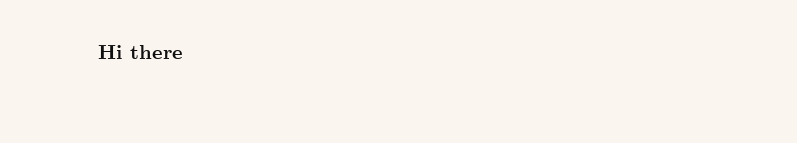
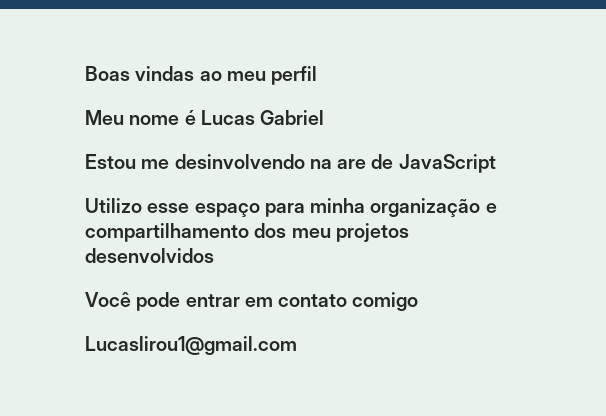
- Hi there
+ Boas vindas ao meu perfil
+ Meu nome é Lucas Gabriel
+ Estou me desinvolvendo na are de JavaScript
+ Utilizo esse espaço para minha organização e compartilhamento dos meu projetos desenvolvidos
+ Você pode entrar em contato comigo
+ Lucaslirou1@gmail.com

